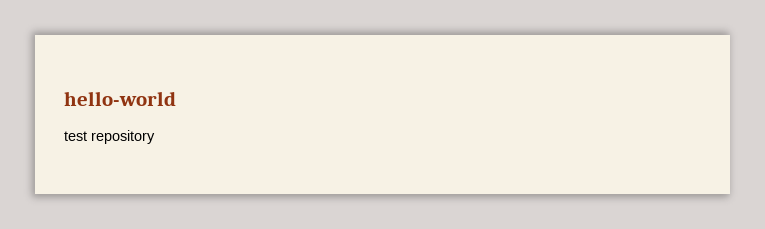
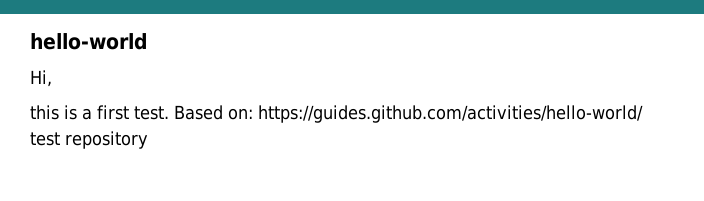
- test repository
+ Hi,
+ this is a first test. Based on: https://guides.github.com/activities/hello-world/ test repository

